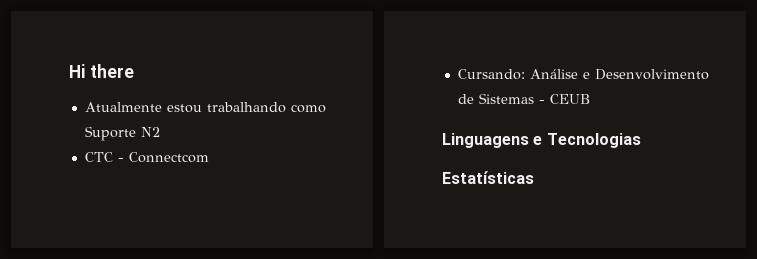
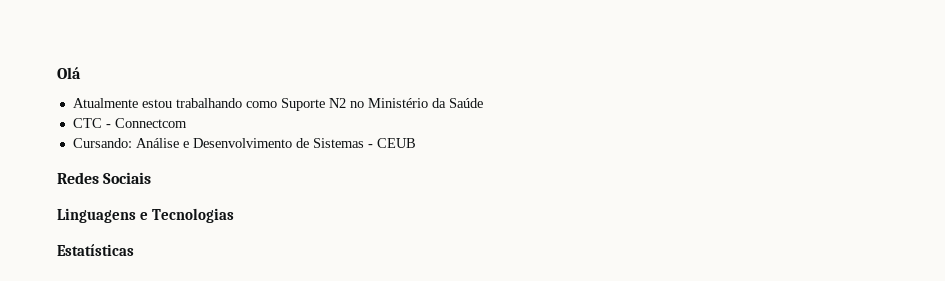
- Hi there
+ Olá
- Atualmente estou trabalhando como Suporte N2
+ Atualmente estou trabalhando como Suporte N2 no Ministério da Saúde
+ Redes Sociais

